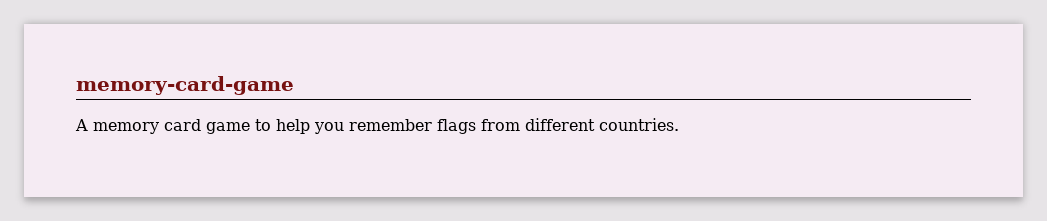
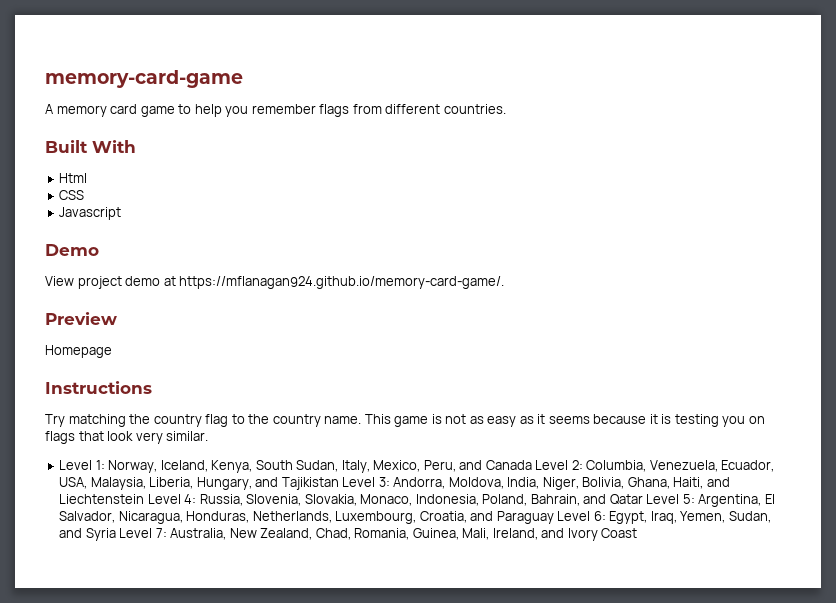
+ Built With
+ Html
+ CSS
+ Javascript
+ Demo
+ View project demo at https://mflanagan924.github.io/memory-card-game/.
+ Preview
+ Homepage
+ Instructions
+ Try matching the country flag to the country name. This game is not as easy as it seems because it is testing you on flags that look very similar.
+ Level 1: Norway, Iceland, Kenya, South Sudan, Italy, Mexico, Peru, and Canada Level 2: Columbia, Venezuela, Ecuador, USA, Malaysia, Liberia, Hungary, and Tajikistan Level 3: Andorra, Moldova, India, Niger, Bolivia, Ghana, Haiti, and Liechtenstein Level 4: Russia, Slovenia, Slovakia, Monaco, Indonesia, Poland, Bahrain, and Qatar Level 5: Argentina, El Salvador, Nicaragua, Honduras, Netherlands, Luxembourg, Croatia, and Paraguay Level 6: Egypt, Iraq, Yemen, Sudan, and Syria Level 7: Australia, New Zealand, Chad, Romania, Guinea, Mali, Ireland, and Ivory Coast

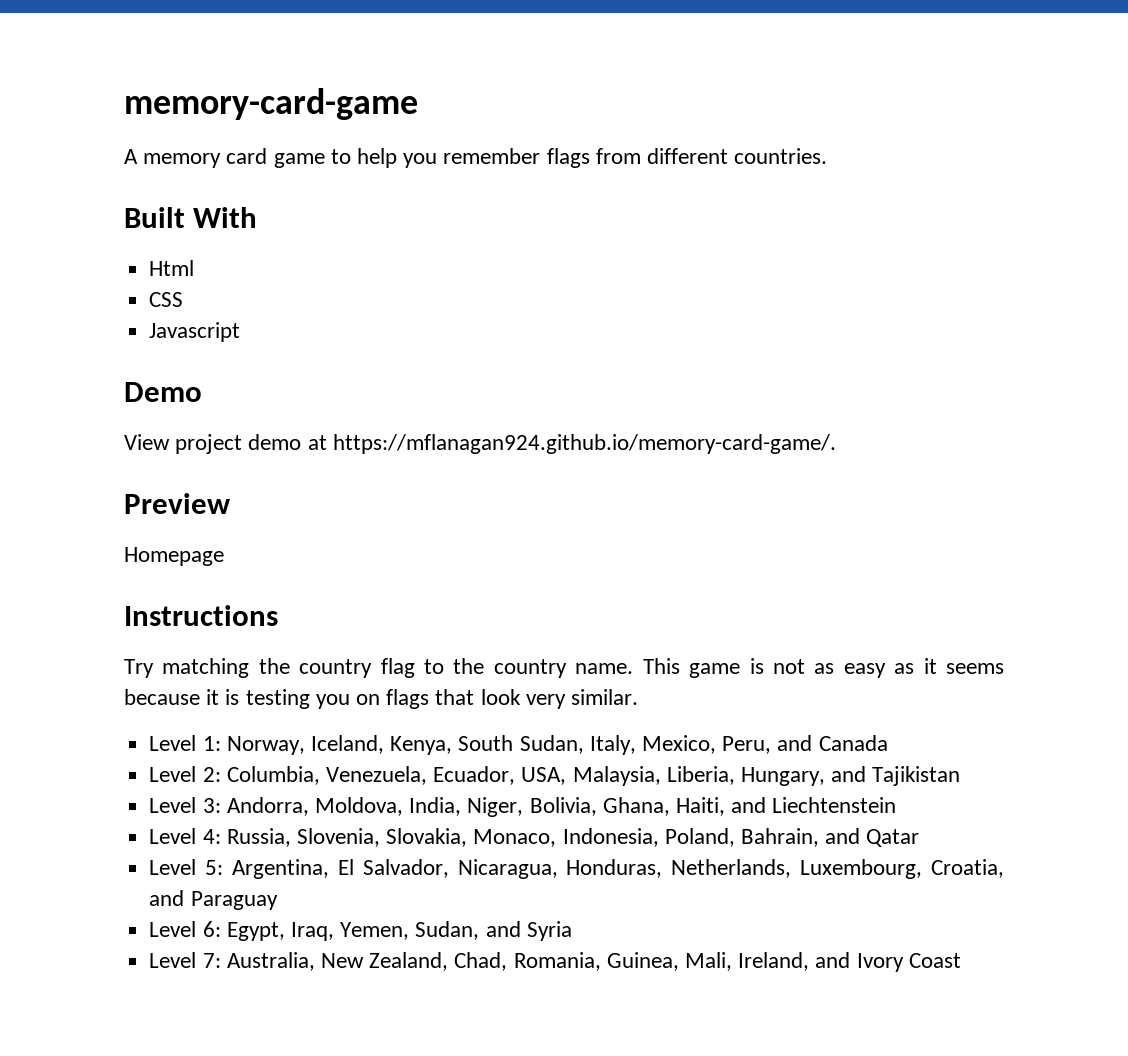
- Norway, Iceland, Kenya, South Sudan, Italy, Mexico, Peru, and Canada Level 2:
+ Norway, Iceland, Kenya, South Sudan, Italy, Mexico, Peru, and Canada
+ Level 2:
- Columbia, Venezuela, Ecuador, USA, Malaysia, Liberia, Hungary, and Tajikistan Level 3:
+ Columbia, Venezuela, Ecuador, USA, Malaysia, Liberia, Hungary, and Tajikistan
+ Level 3:
- Andorra, Moldova, India, Niger, Bolivia, Ghana, Haiti, and Liechtenstein Level 4:
+ Andorra, Moldova, India, Niger, Bolivia, Ghana, Haiti, and Liechtenstein
+ Level 4:
- Russia, Slovenia, Slovakia, Monaco, Indonesia, Poland, Bahrain, and Qatar Level 5:
+ Russia, Slovenia, Slovakia, Monaco, Indonesia, Poland, Bahrain, and Qatar
+ Level 5:
- Argentina, El Salvador, Nicaragua, Honduras, Netherlands, Luxembourg, Croatia, and Paraguay Level 6:
+ Argentina, El Salvador, Nicaragua, Honduras, Netherlands, Luxembourg, Croatia, and Paraguay
+ Level 6:
- Egypt, Iraq, Yemen, Sudan, and Syria Level 7:
+ Egypt, Iraq, Yemen, Sudan, and Syria
+ Level 7:

